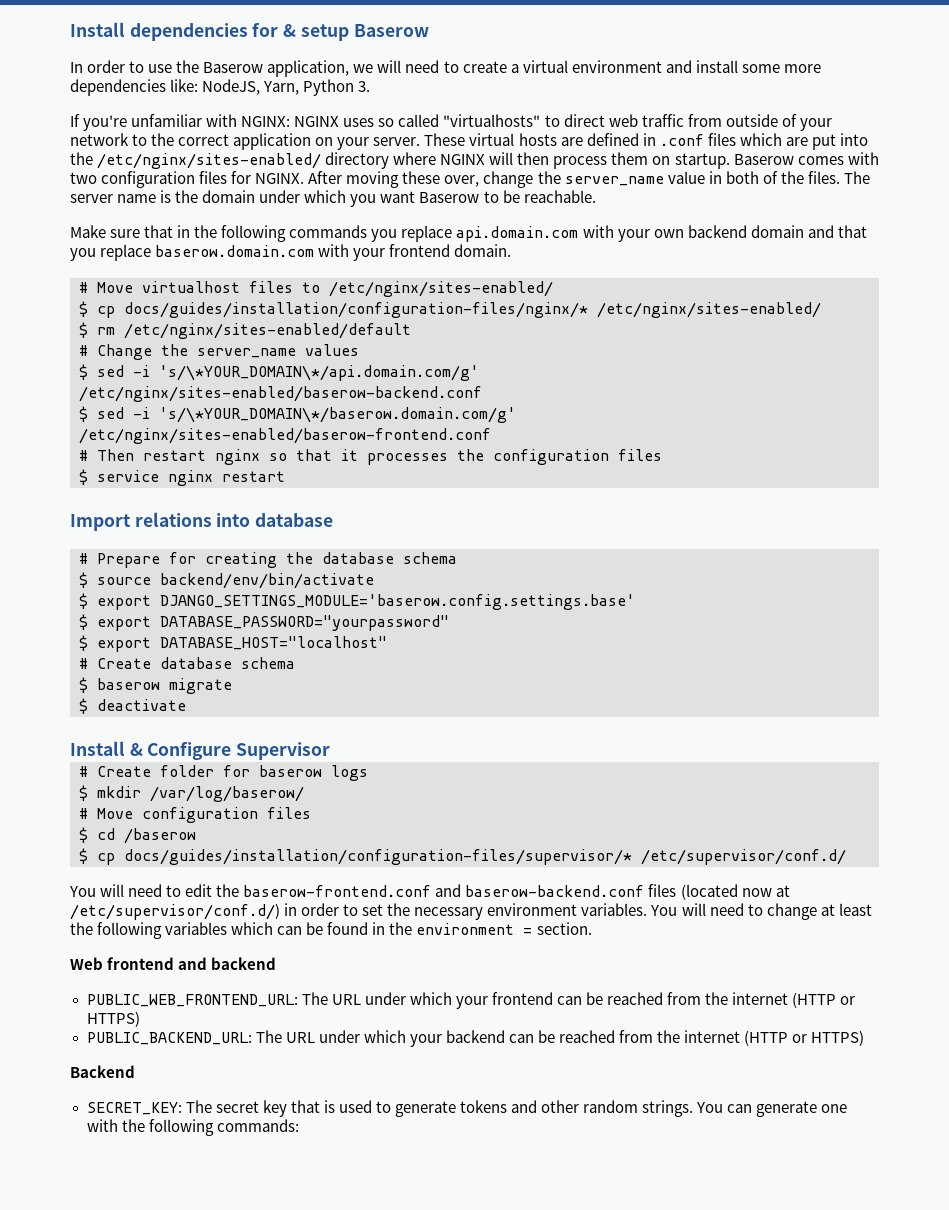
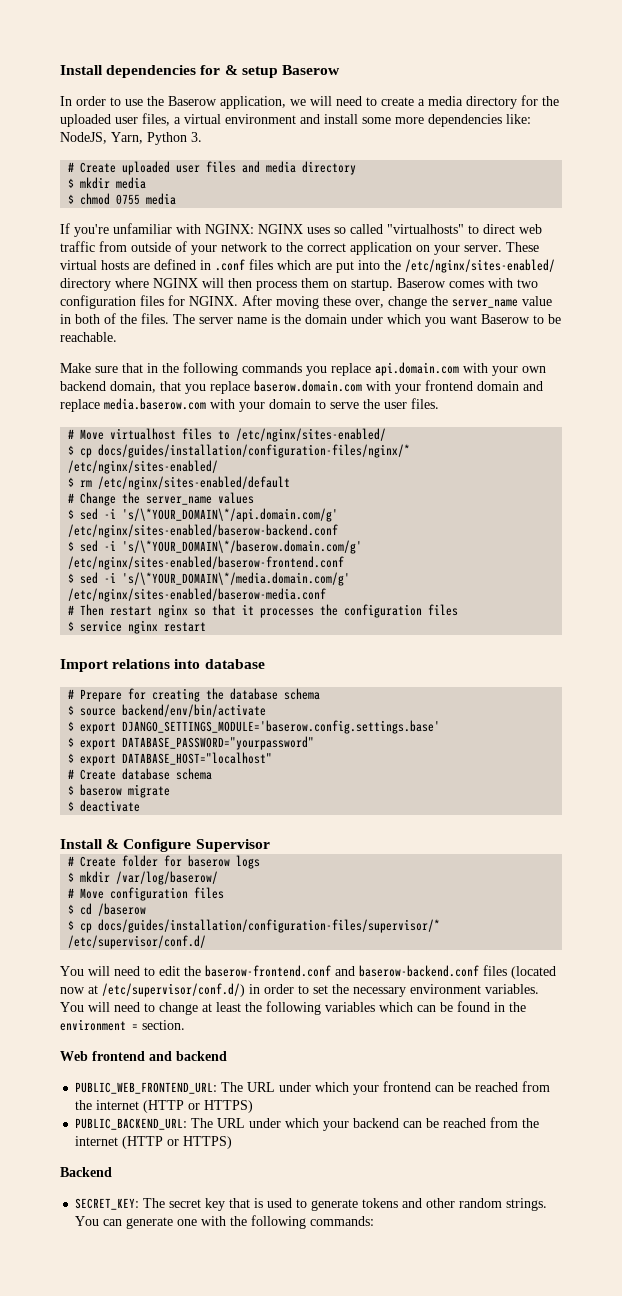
- In order to use the Baserow application, we will need to create a virtual environment and install some more dependencies like: NodeJS, Yarn, Python 3.
+ In order to use the Baserow application, we will need to create a media directory for the uploaded user files, a virtual environment and install some more dependencies like: NodeJS, Yarn, Python 3.
+ # Create uploaded user files and media directory
+ $ mkdir media
+ $ chmod 0755 media
- Make sure that in the following commands you replace api.domain.com with your own backend domain and that you replace baserow.domain.com with your frontend domain.
+ Make sure that in the following commands you replace api.domain.com with your own backend domain, that you replace baserow.domain.com with your frontend domain and replace media.baserow.com with your domain to serve the user files.
+ $ sed -i 's/\*YOUR_DOMAIN\*/media.domain.com/g' /etc/nginx/sites-enabled/baserow-media.conf

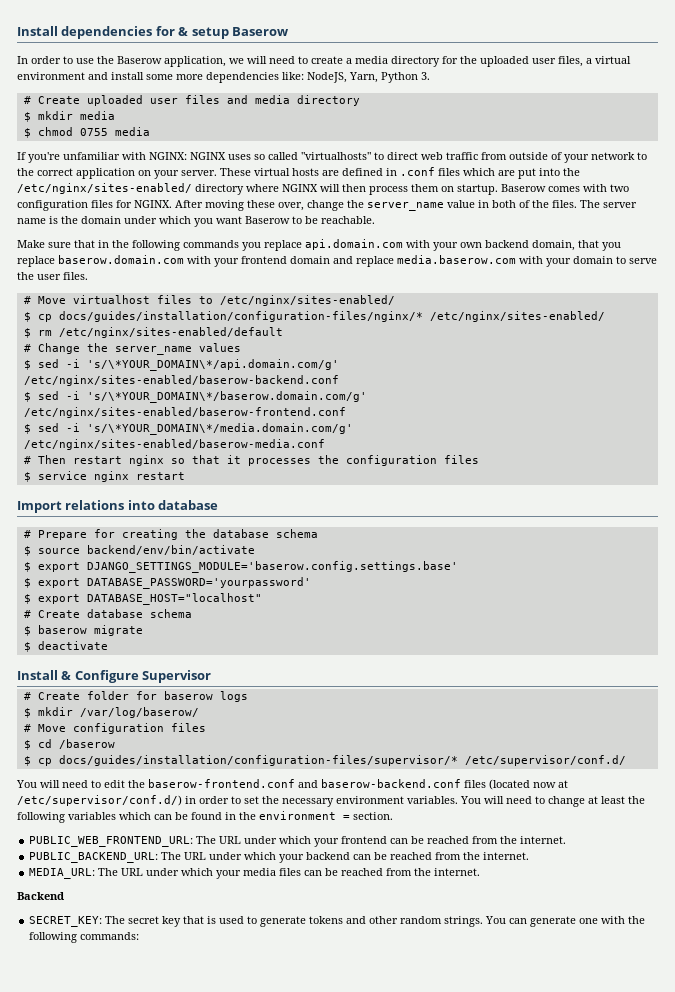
- $ export DATABASE_PASSWORD="yourpassword"
+ $ export DATABASE_PASSWORD='yourpassword'
- Web frontend and backend
- PUBLIC_WEB_FRONTEND_URL: The URL under which your frontend can be reached from the internet (HTTP or HTTPS)
+ PUBLIC_WEB_FRONTEND_URL: The URL under which your frontend can be reached from the internet.
- PUBLIC_BACKEND_URL: The URL under which your backend can be reached from the internet (HTTP or HTTPS)
+ PUBLIC_BACKEND_URL: The URL under which your backend can be reached from the internet.
+ MEDIA_URL: The URL under which your media files can be reached from the internet.

